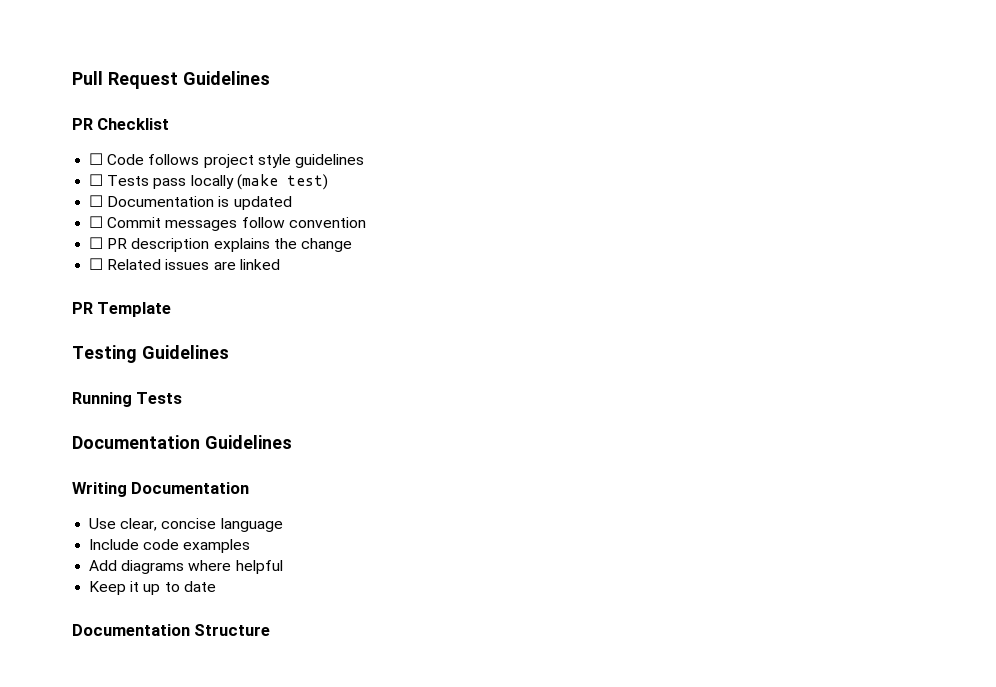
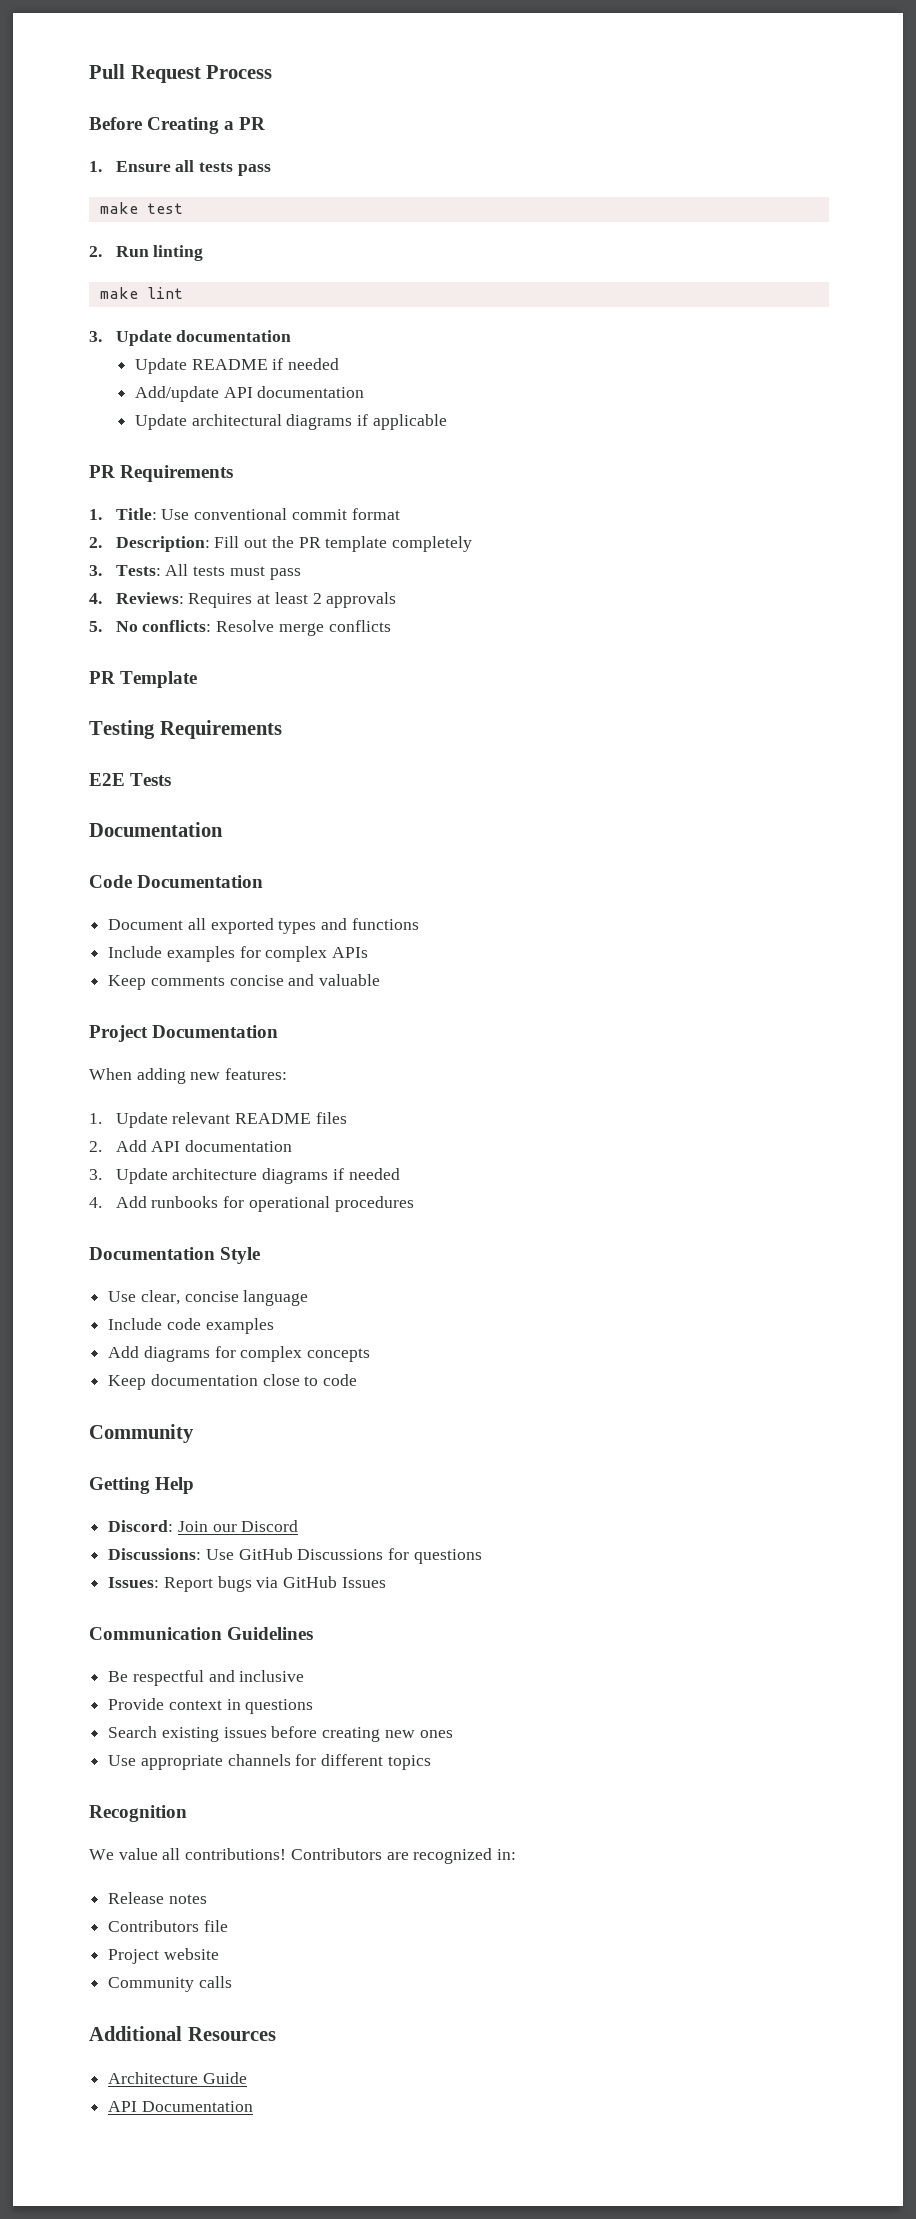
- Pull Request Guidelines
- PR Checklist
- ☐ Code follows project style guidelines
- ☐ Tests pass locally (make test)
- ☐ Documentation is updated
- ☐ Commit messages follow convention
- ☐ PR description explains the change
- ☐ Related issues are linked
+ Pull Request Process
+ Before Creating a PR
+ 1. Ensure all tests pass
+ make test
+ 2. Run linting
+ make lint
+ 3. Update documentation
+ Update README if needed
+ Add/update API documentation
+ Update architectural diagrams if applicable
+ PR Requirements
+ 1. Title: Use conventional commit format
+ 2. Description: Fill out the PR template completely
+ 3. Tests: All tests must pass
+ 4. Reviews: Requires at least 2 approvals
+ 5. No conflicts: Resolve merge conflicts
- Testing Guidelines
- Running Tests
- Documentation Guidelines
- Writing Documentation
+ Testing Requirements
+ E2E Tests
+ Documentation
+ Code Documentation
+ Document all exported types and functions
+ Include examples for complex APIs
+ Keep comments concise and valuable
+ Project Documentation
+ When adding new features:
+ 1. Update relevant README files
+ 2. Add API documentation
+ 3. Update architecture diagrams if needed
+ 4. Add runbooks for operational procedures
+ Documentation Style
- Add diagrams where helpful
- Keep it up to date
- Documentation Structure
+ Add diagrams for complex concepts
+ Keep documentation close to code
+ Community
+ Getting Help
+ Discord: Join our Discord
+ Discussions: Use GitHub Discussions for questions
+ Issues: Report bugs via GitHub Issues
+ Communication Guidelines
+ Be respectful and inclusive
+ Provide context in questions
+ Search existing issues before creating new ones
+ Use appropriate channels for different topics
+ Recognition
+ We value all contributions! Contributors are recognized in:
+ Release notes
+ Contributors file
+ Project website
+ Community calls
+ Additional Resources
+ Architecture Guide
+ API Documentation

